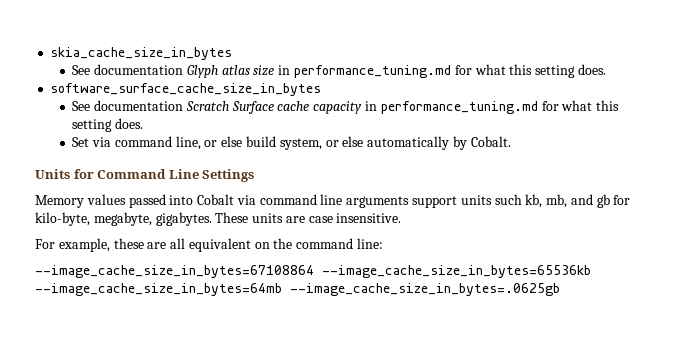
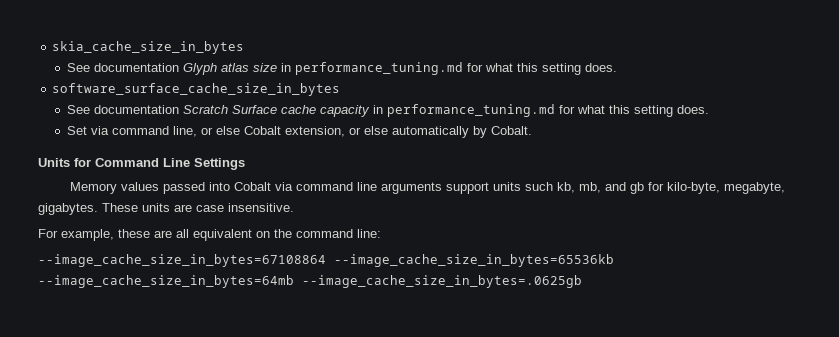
- Set via command line, or else build system, or else automatically by Cobalt.
+ Set via command line, or else Cobalt extension, or else automatically by Cobalt.

